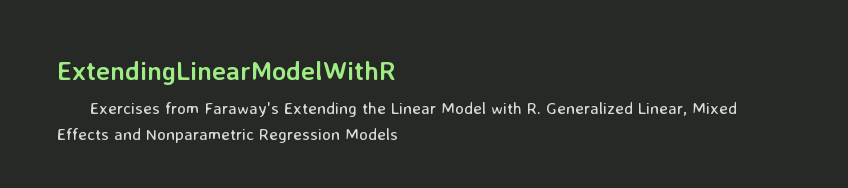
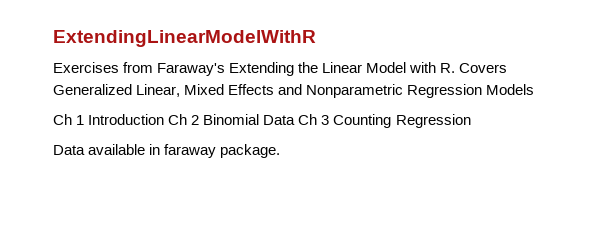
- Exercises from Faraway's Extending the Linear Model with R. Generalized Linear, Mixed Effects and Nonparametric Regression Models
+ Exercises from Faraway's Extending the Linear Model with R. Covers Generalized Linear, Mixed Effects and Nonparametric Regression Models
+ Ch 1 Introduction Ch 2 Binomial Data Ch 3 Counting Regression
+ Data available in faraway package.

